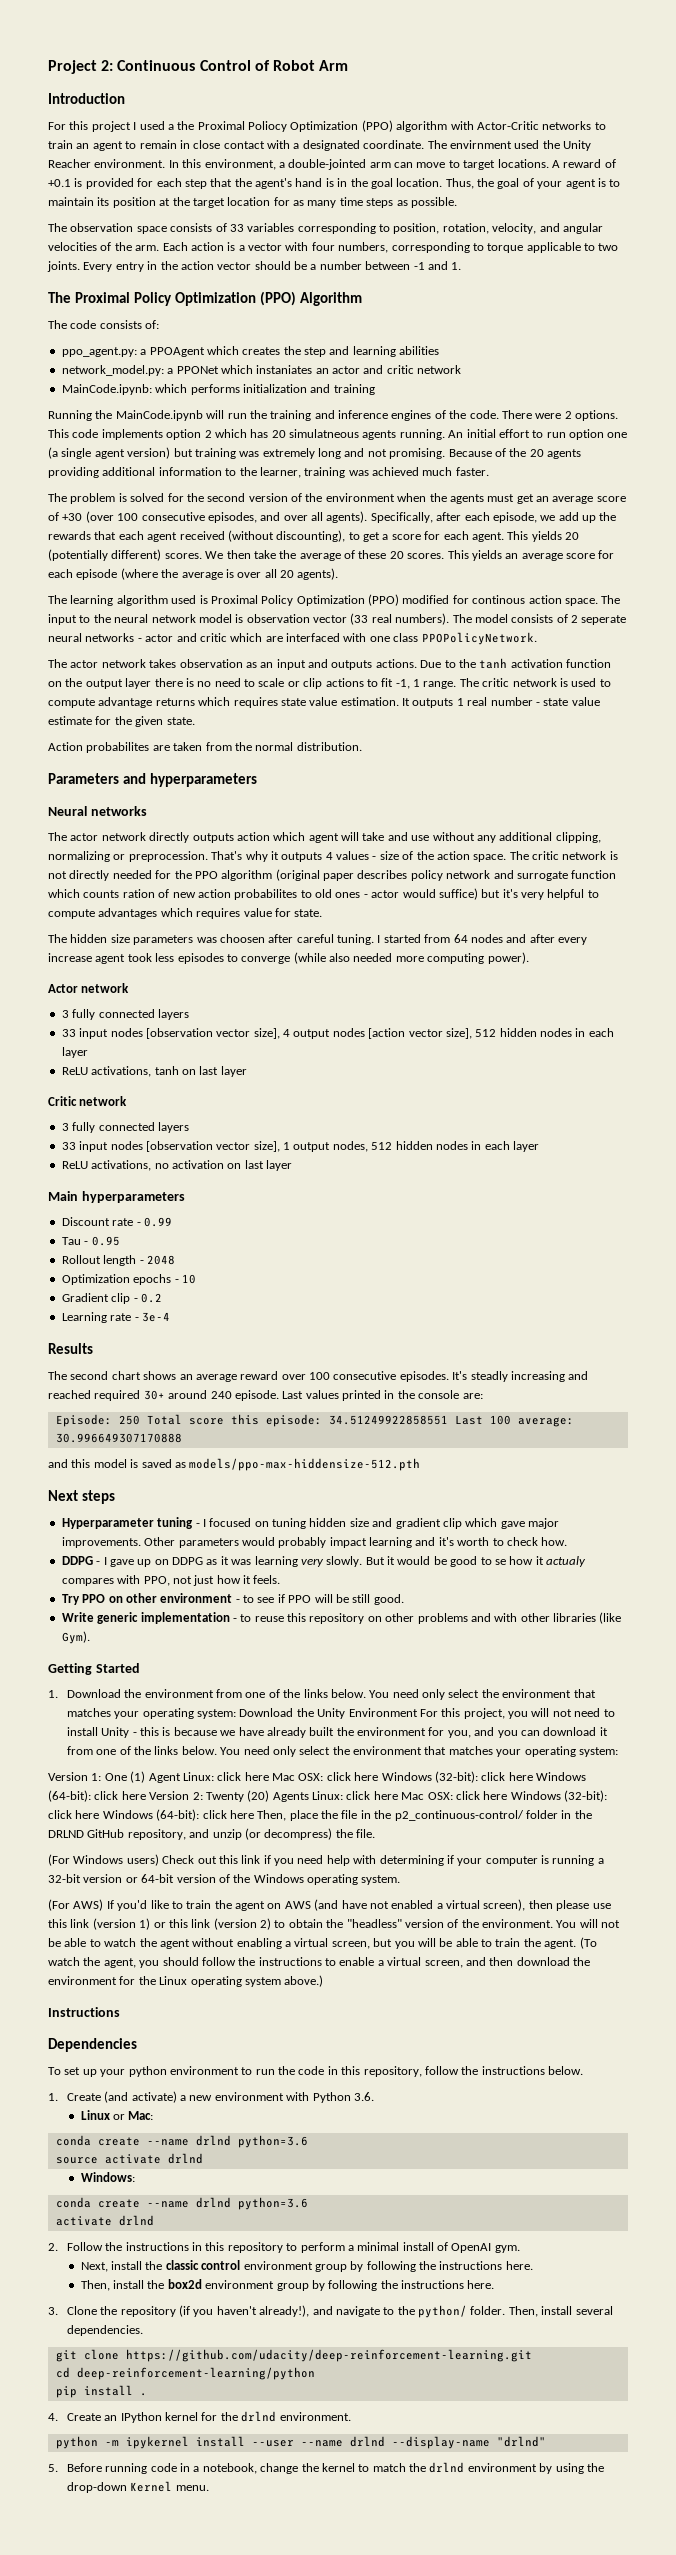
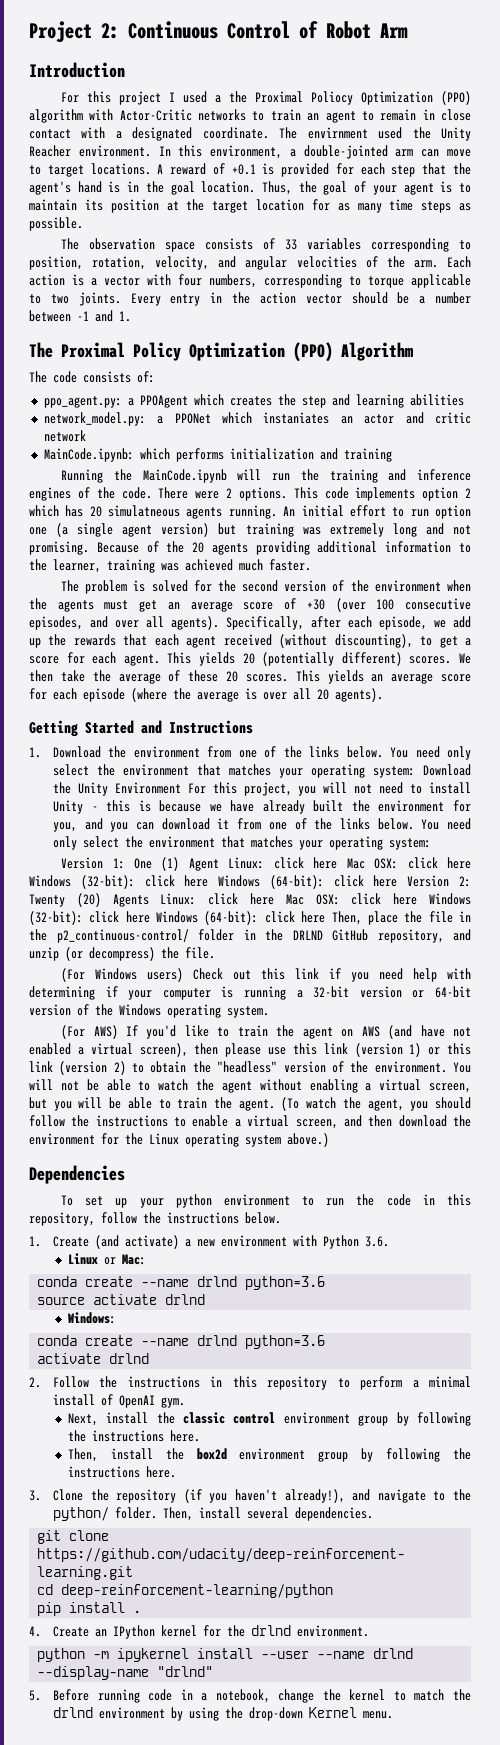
- The learning algorithm used is Proximal Policy Optimization (PPO) modified for continous action space. The input to the neural network model is observation vector (33 real numbers). The model consists of 2 seperate neural networks - actor and critic which are interfaced with one class PPOPolicyNetwork.
- The actor network takes observation as an input and outputs actions. Due to the tanh activation function on the output layer there is no need to scale or clip actions to fit -1, 1 range. The critic network is used to compute advantage returns which requires state value estimation. It outputs 1 real number - state value estimate for the given state.
- Action probabilites are taken from the normal distribution.
- Parameters and hyperparameters
- Neural networks
- The actor network directly outputs action which agent will take and use without any additional clipping, normalizing or preprocession. That's why it outputs 4 values - size of the action space. The critic network is not directly needed for the PPO algorithm (original paper describes policy network and surrogate function which counts ration of new action probabilites to old ones - actor would suffice) but it's very helpful to compute advantages which requires value for state.
- The hidden size parameters was choosen after careful tuning. I started from 64 nodes and after every increase agent took less episodes to converge (while also needed more computing power).
- Actor network
- 3 fully connected layers
- 33 input nodes [observation vector size], 4 output nodes [action vector size], 512 hidden nodes in each layer
- ReLU activations, tanh on last layer
- Critic network
- 3 fully connected layers
- 33 input nodes [observation vector size], 1 output nodes, 512 hidden nodes in each layer
- ReLU activations, no activation on last layer
- Main hyperparameters
- Discount rate - 0.99
- Tau - 0.95
- Rollout length - 2048
- Optimization epochs - 10
- Gradient clip - 0.2
- Learning rate - 3e-4
- Results
- The second chart shows an average reward over 100 consecutive episodes. It's steadly increasing and reached required 30+ around 240 episode. Last values printed in the console are:
- Episode: 250 Total score this episode: 34.51249922858551 Last 100 average: 30.996649307170888
- and this model is saved as models/ppo-max-hiddensize-512.pth
- Next steps
- Hyperparameter tuning - I focused on tuning hidden size and gradient clip which gave major improvements. Other parameters would probably impact learning and it's worth to check how.
- DDPG - I gave up on DDPG as it was learning very slowly. But it would be good to se how it actualy compares with PPO, not just how it feels.
- Try PPO on other environment - to see if PPO will be still good.
- Write generic implementation - to reuse this repository on other problems and with other libraries (like Gym).
- Getting Started
+ Getting Started and Instructions
- Instructions

